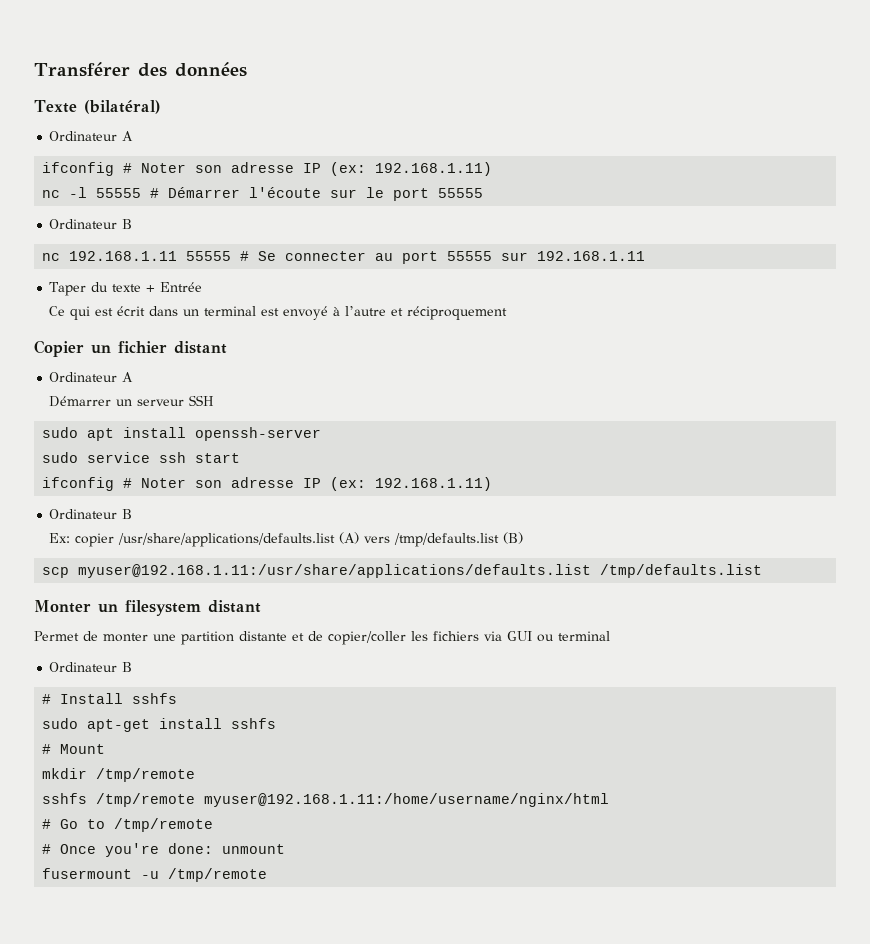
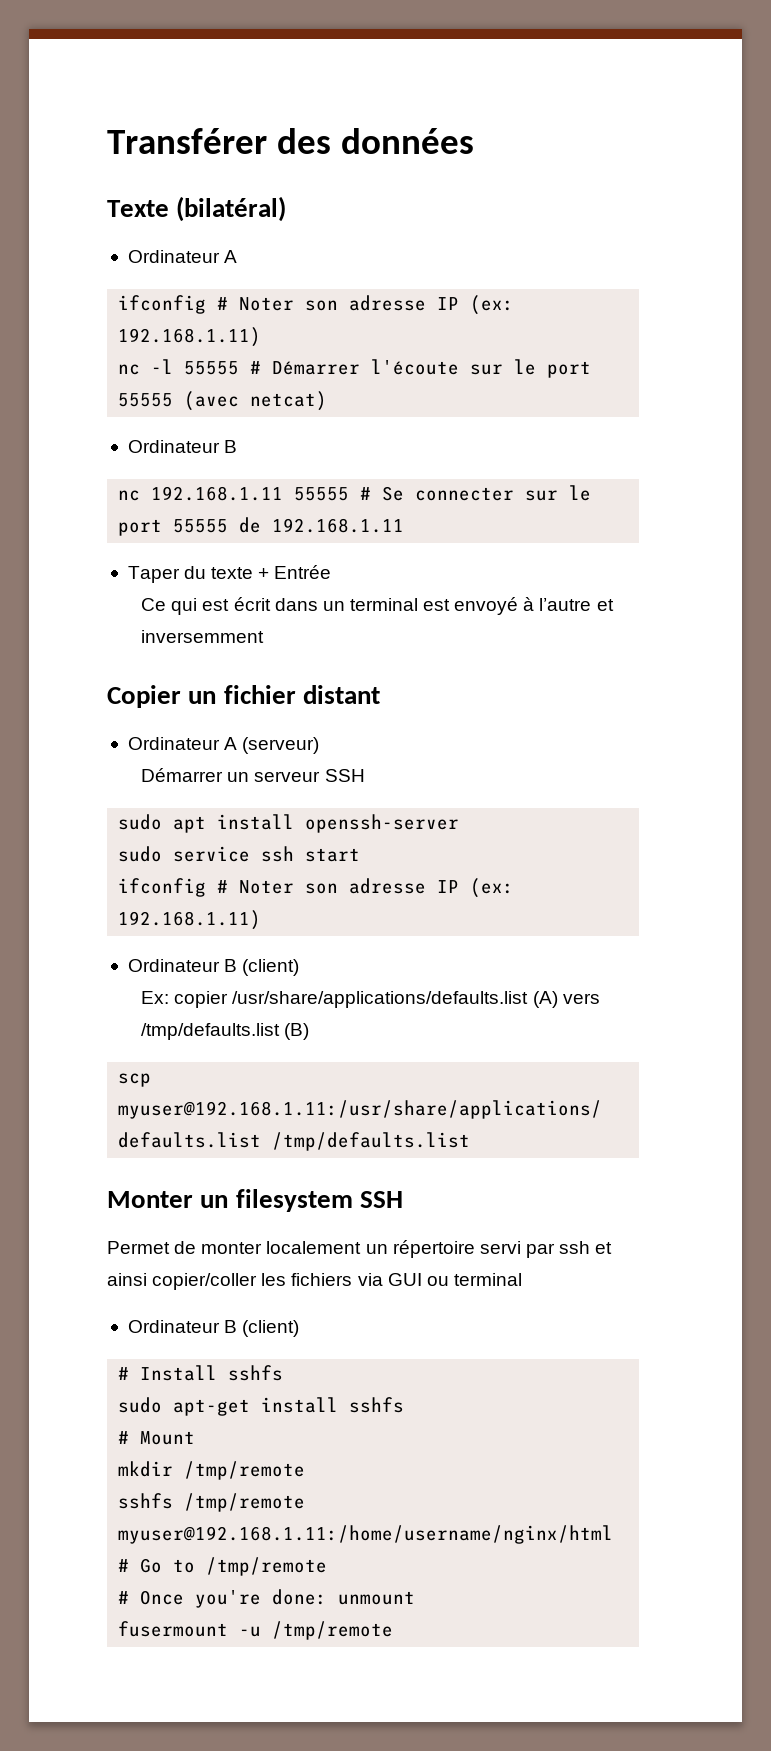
- nc -l 55555 # Démarrer l'écoute sur le port 55555
+ nc -l 55555 # Démarrer l'écoute sur le port 55555 (avec netcat)
- nc 192.168.1.11 55555 # Se connecter au port 55555 sur 192.168.1.11
+ nc 192.168.1.11 55555 # Se connecter sur le port 55555 de 192.168.1.11
- Ce qui est écrit dans un terminal est envoyé à l’autre et réciproquement
+ Ce qui est écrit dans un terminal est envoyé à l’autre et inversemment
  Copier un fichier distant
- Ordinateur A
+ Ordinateur A (serveur)
  sudo service ssh start
  ifconfig # Noter son adresse IP (ex: 192.168.1.11)
- Ordinateur B
+ Ordinateur B (client)
- Monter un filesystem distant
+ Monter un filesystem SSH
- Permet de monter une partition distante et de copier/coller les fichiers via GUI ou terminal
- Ordinateur B
+ Permet de monter localement un répertoire servi par ssh et ainsi copier/coller les fichiers via GUI ou terminal
+ Ordinateur B (client)

